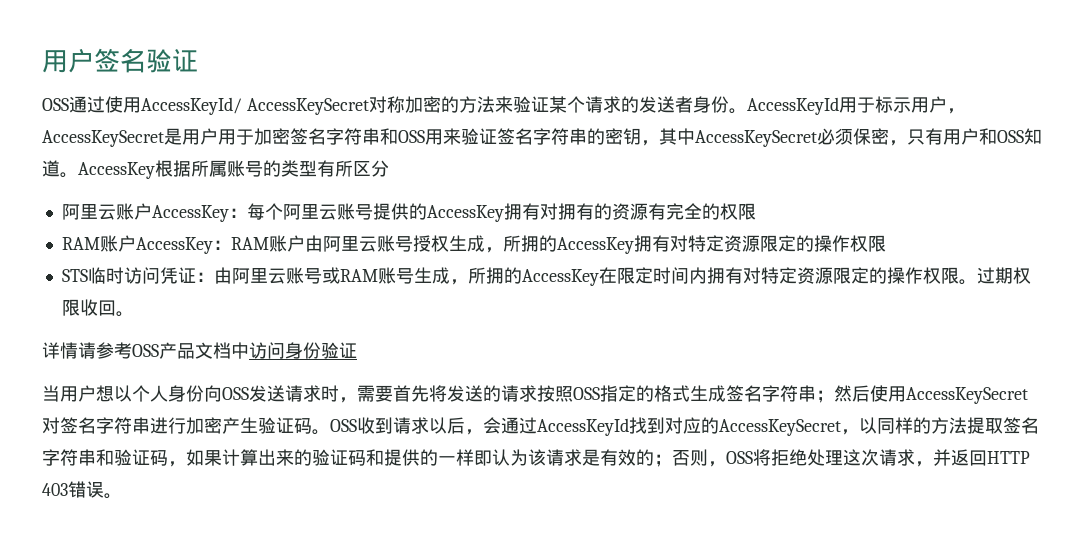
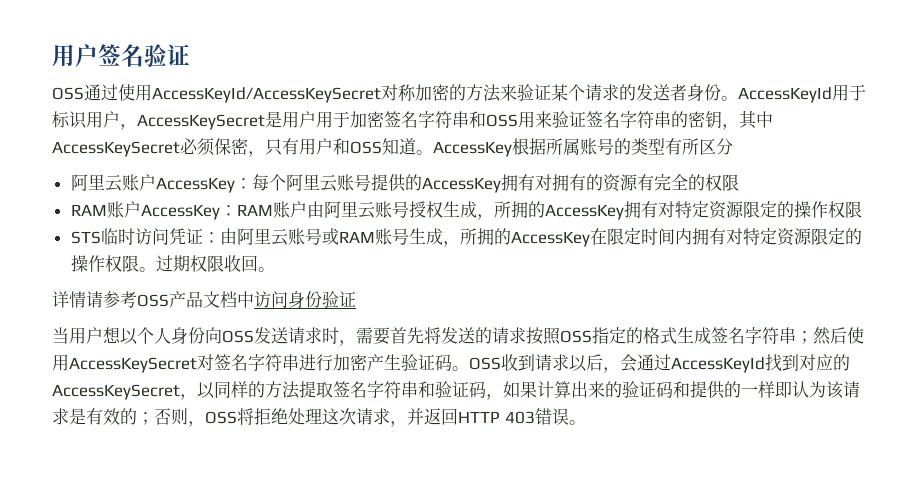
- OSS通过使用AccessKeyId/ AccessKeySecret对称加密的方法来验证某个请求的发送者身份。
+ OSS通过使用AccessKeyId/AccessKeySecret对称加密的方法来验证某个请求的发送者身份。
- AccessKeyId用于标示用户，AccessKeySecret是用户用于加密签名字符串和OSS用来验证签名字符串的密钥，其中AccessKeySecret必须保密，只有用户和OSS知道。
+ AccessKeyId用于标识用户，AccessKeySecret是用户用于加密签名字符串和OSS用来验证签名字符串的密钥，其中AccessKeySecret必须保密，只有用户和OSS知道。

